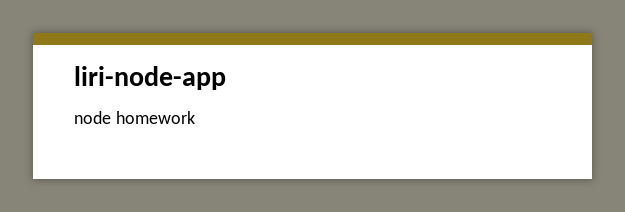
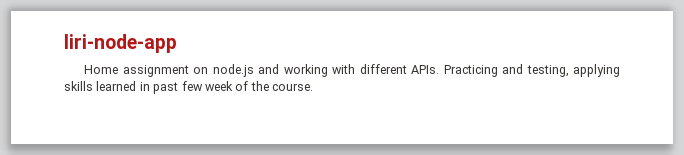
- node homework
+ Home assignment on node.js and working with different APIs. Practicing and testing, applying skills learned in past few week of the course.

